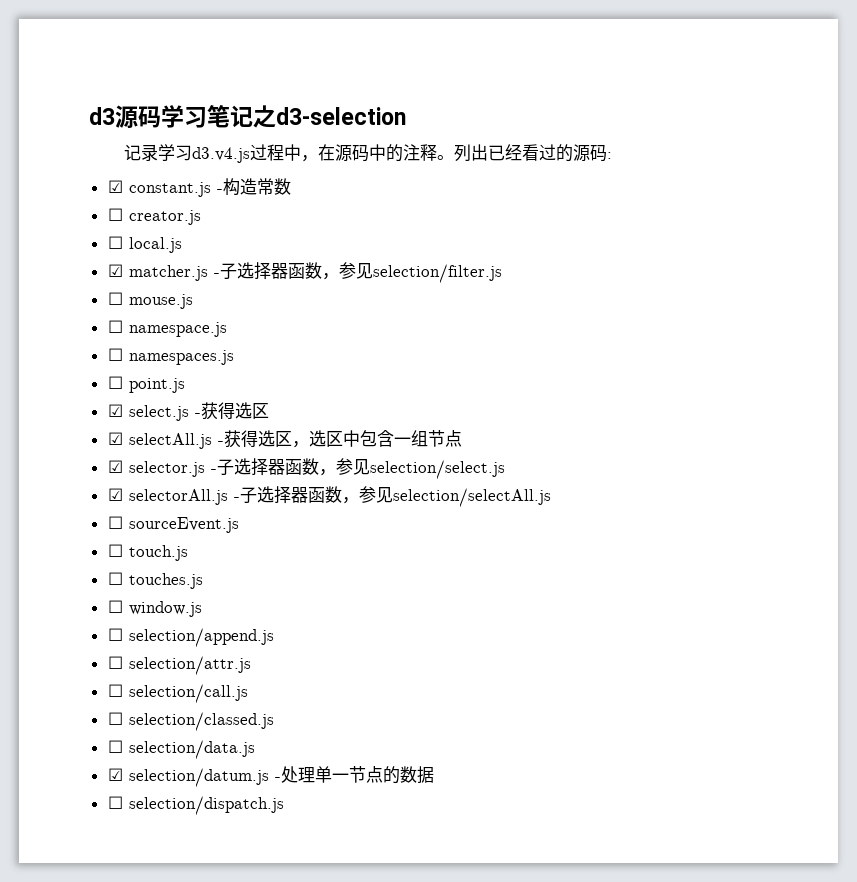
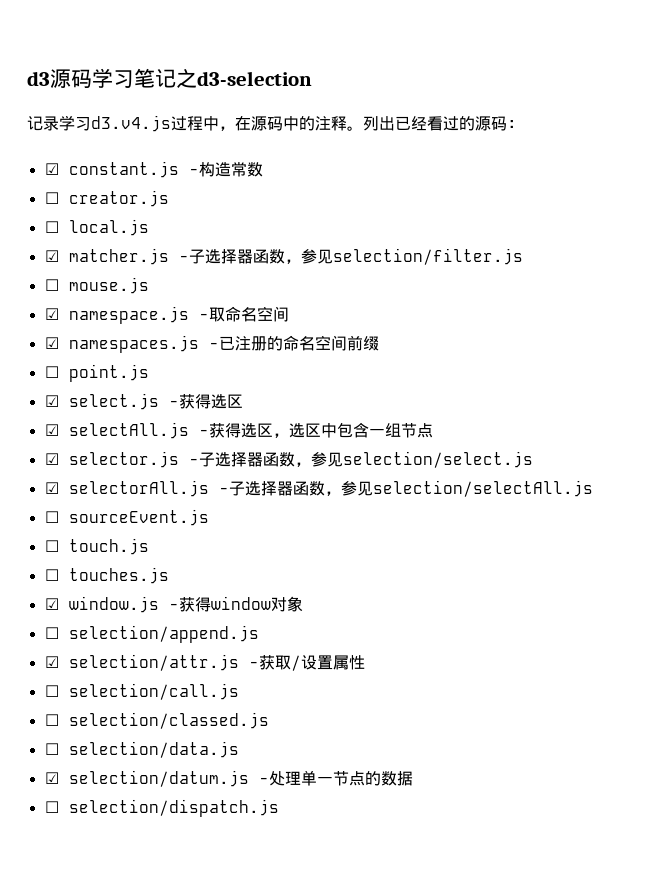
- ☐ namespace.js
- ☐ namespaces.js
+ ☑ namespace.js -取命名空间
+ ☑ namespaces.js -已注册的命名空间前缀
- ☐ window.js
+ ☑ window.js -获得window对象
- ☐ selection/attr.js
+ ☑ selection/attr.js -获取/设置属性

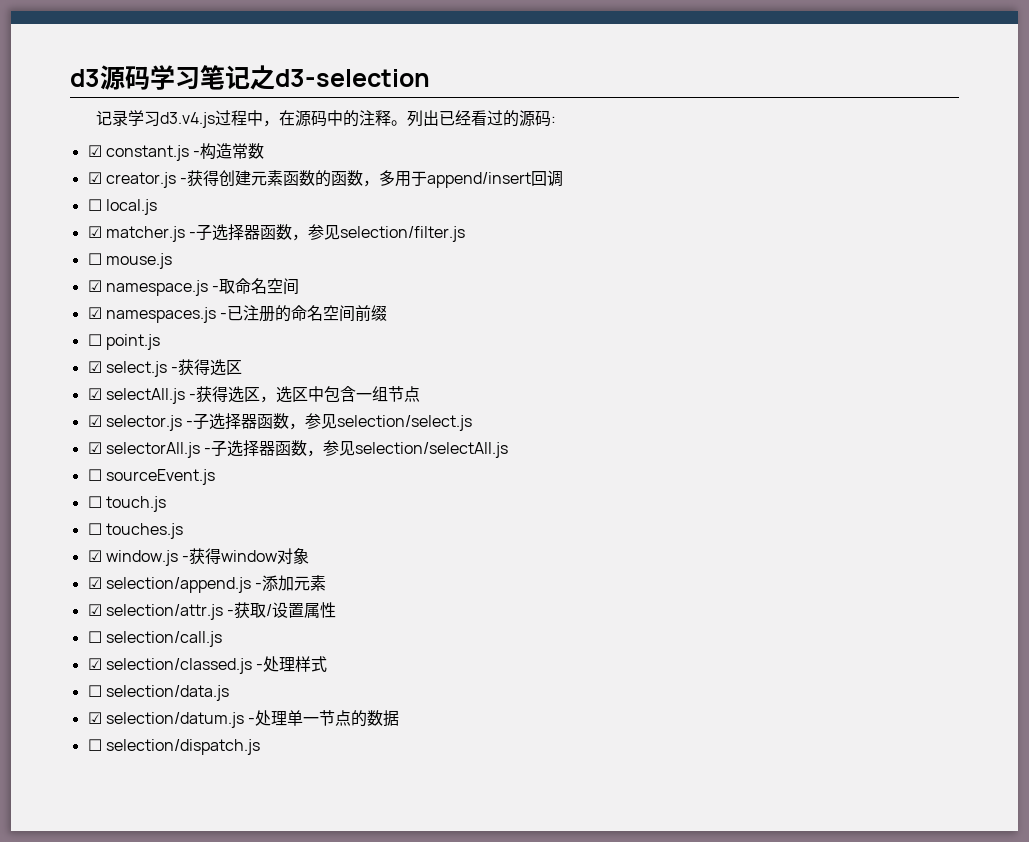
- ☐ creator.js
+ ☑ creator.js -获得创建元素函数的函数，多用于append/insert回调
- ☐ selection/append.js
+ ☑ selection/append.js -添加元素
- ☐ selection/classed.js
+ ☑ selection/classed.js -处理样式

